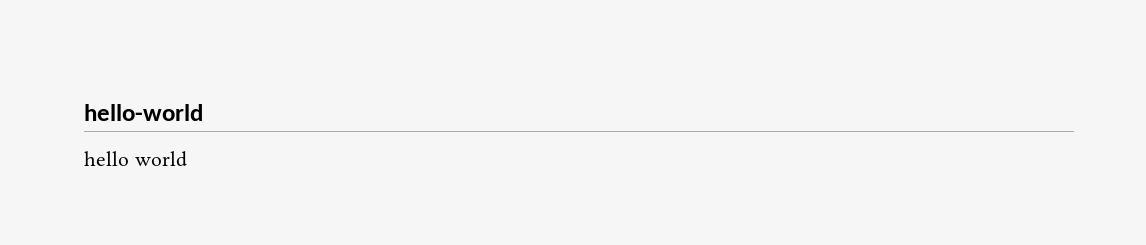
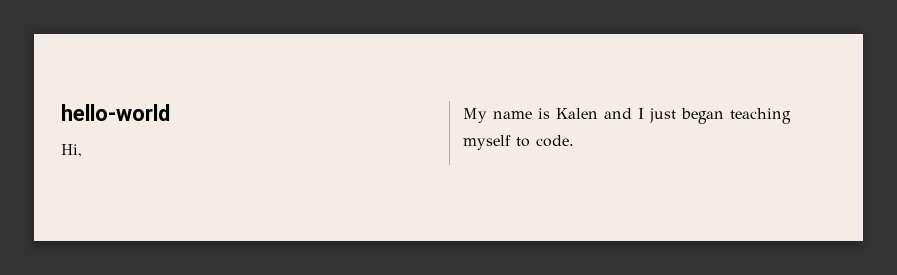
- hello world
+ Hi,
+ My name is Kalen and I just began teaching myself to code.

